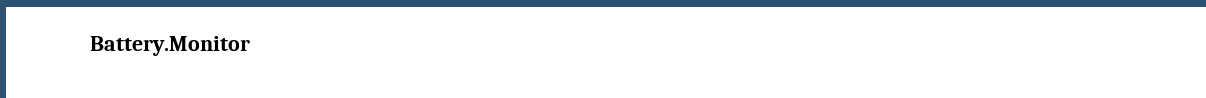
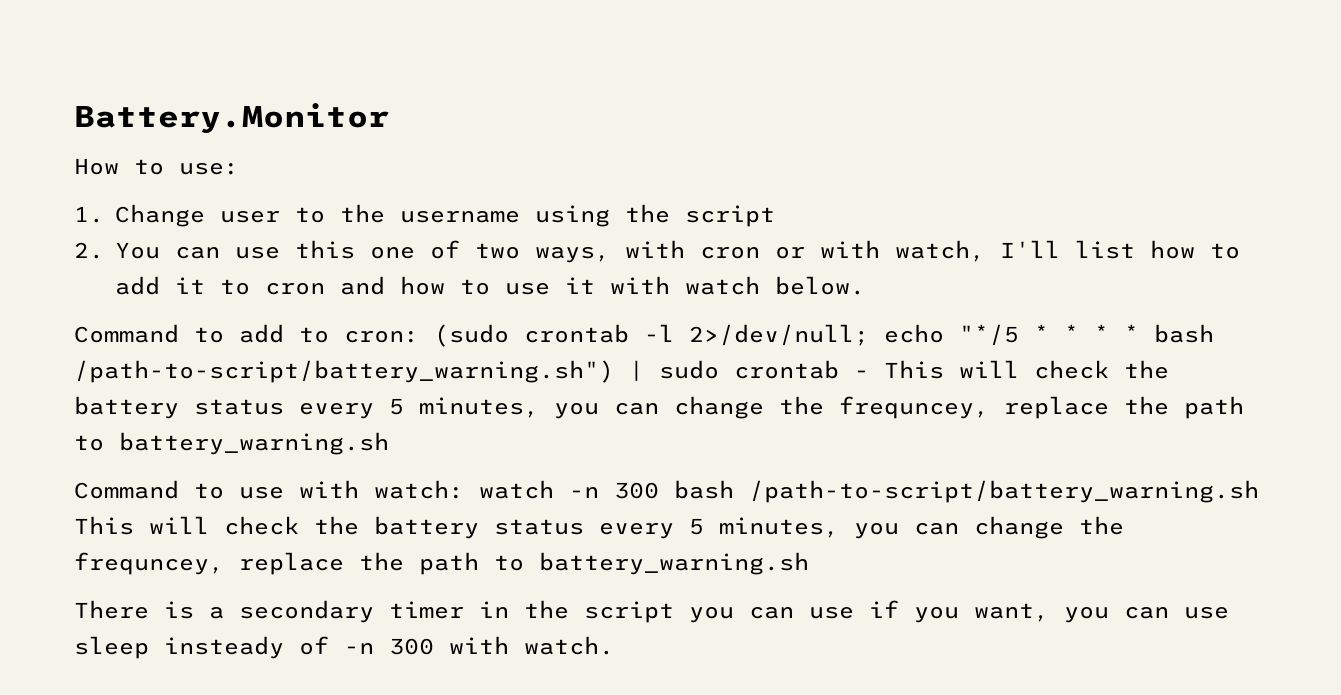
+ How to use:
+ 1. Change user to the username using the script
+ 2. You can use this one of two ways, with cron or with watch, I'll list how to add it to cron and how to use it with watch below.
+ Command to add to cron: (sudo crontab -l 2>/dev/null; echo "*/5 * * * * bash /path-to-script/battery_warning.sh") | sudo crontab - This will check the battery status every 5 minutes, you can change the frequncey, replace the path to battery_warning.sh
+ Command to use with watch: watch -n 300 bash /path-to-script/battery_warning.sh This will check the battery status every 5 minutes, you can change the frequncey, replace the path to battery_warning.sh
+ There is a secondary timer in the script you can use if you want, you can use sleep insteady of -n 300 with watch.

